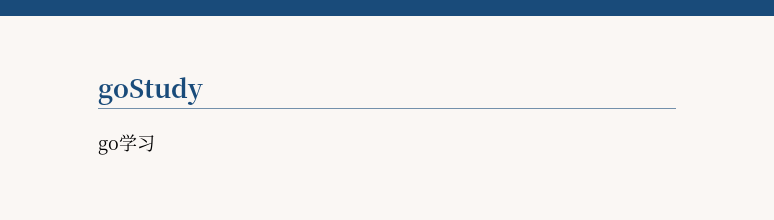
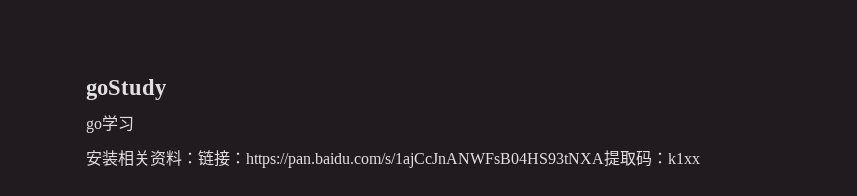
+ 安装相关资料：链接：https://pan.baidu.com/s/1ajCcJnANWFsB04HS93tNXA提取码：k1xx

